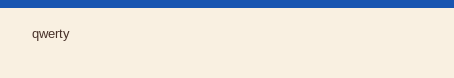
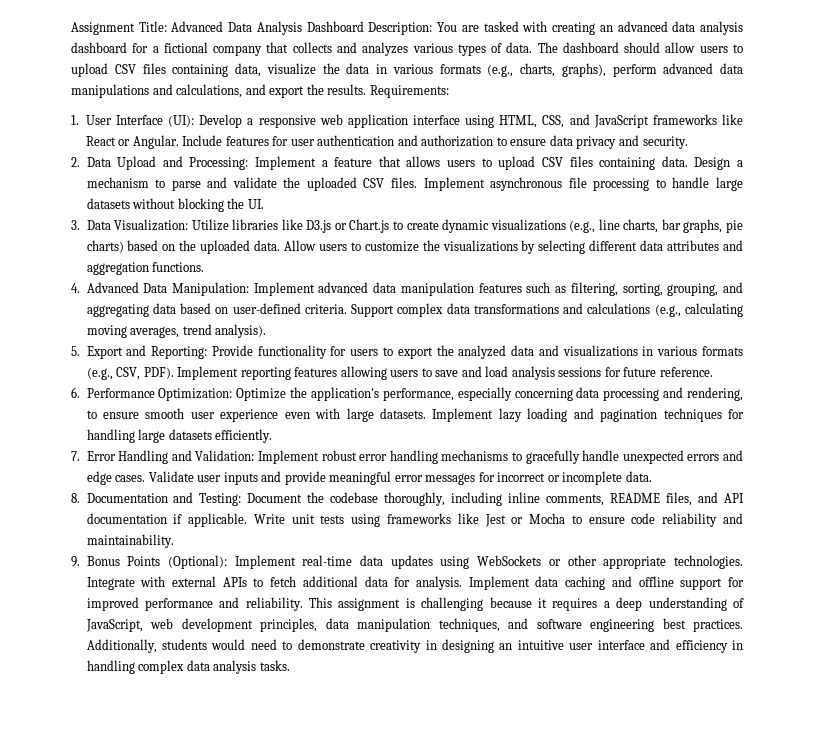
- qwerty
+ Assignment Title: Advanced Data Analysis Dashboard Description: You are tasked with creating an advanced data analysis dashboard for a fictional company that collects and analyzes various types of data. The dashboard should allow users to upload CSV files containing data, visualize the data in various formats (e.g., charts, graphs), perform advanced data manipulations and calculations, and export the results. Requirements:
+ 1. User Interface (UI): Develop a responsive web application interface using HTML, CSS, and JavaScript frameworks like React or Angular. Include features for user authentication and authorization to ensure data privacy and security.
+ 2. Data Upload and Processing: Implement a feature that allows users to upload CSV files containing data. Design a mechanism to parse and validate the uploaded CSV files. Implement asynchronous file processing to handle large datasets without blocking the UI.
+ 3. Data Visualization: Utilize libraries like D3.js or Chart.js to create dynamic visualizations (e.g., line charts, bar graphs, pie charts) based on the uploaded data. Allow users to customize the visualizations by selecting different data attributes and aggregation functions.
+ 4. Advanced Data Manipulation: Implement advanced data manipulation features such as filtering, sorting, grouping, and aggregating data based on user-defined criteria. Support complex data transformations and calculations (e.g., calculating moving averages, trend analysis).
+ 5. Export and Reporting: Provide functionality for users to export the analyzed data and visualizations in various formats (e.g., CSV, PDF). Implement reporting features allowing users to save and load analysis sessions for future reference.
+ 6. Performance Optimization: Optimize the application's performance, especially concerning data processing and rendering, to ensure smooth user experience even with large datasets. Implement lazy loading and pagination techniques for handling large datasets efficiently.
+ 7. Error Handling and Validation: Implement robust error handling mechanisms to gracefully handle unexpected errors and edge cases. Validate user inputs and provide meaningful error messages for incorrect or incomplete data.
+ 8. Documentation and Testing: Document the codebase thoroughly, including inline comments, README files, and API documentation if applicable. Write unit tests using frameworks like Jest or Mocha to ensure code reliability and maintainability.
+ 9. Bonus Points (Optional): Implement real-time data updates using WebSockets or other appropriate technologies. Integrate with external APIs to fetch additional data for analysis. Implement data caching and offline support for improved performance and reliability. This assignment is challenging because it requires a deep understanding of JavaScript, web development principles, data manipulation techniques, and software engineering best practices. Additionally, students would need to demonstrate creativity in designing an intuitive user interface and efficiency in handling complex data analysis tasks.

